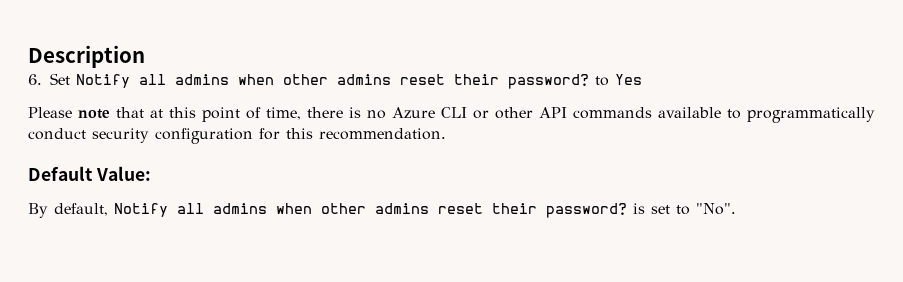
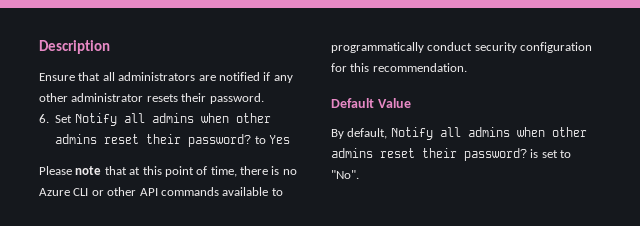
+ Ensure that all administrators are notified if any other administrator resets their password.
- Default Value:
+ Default Value

